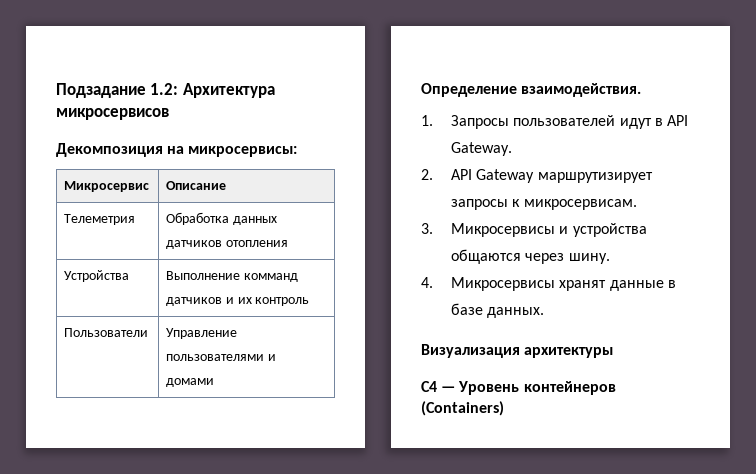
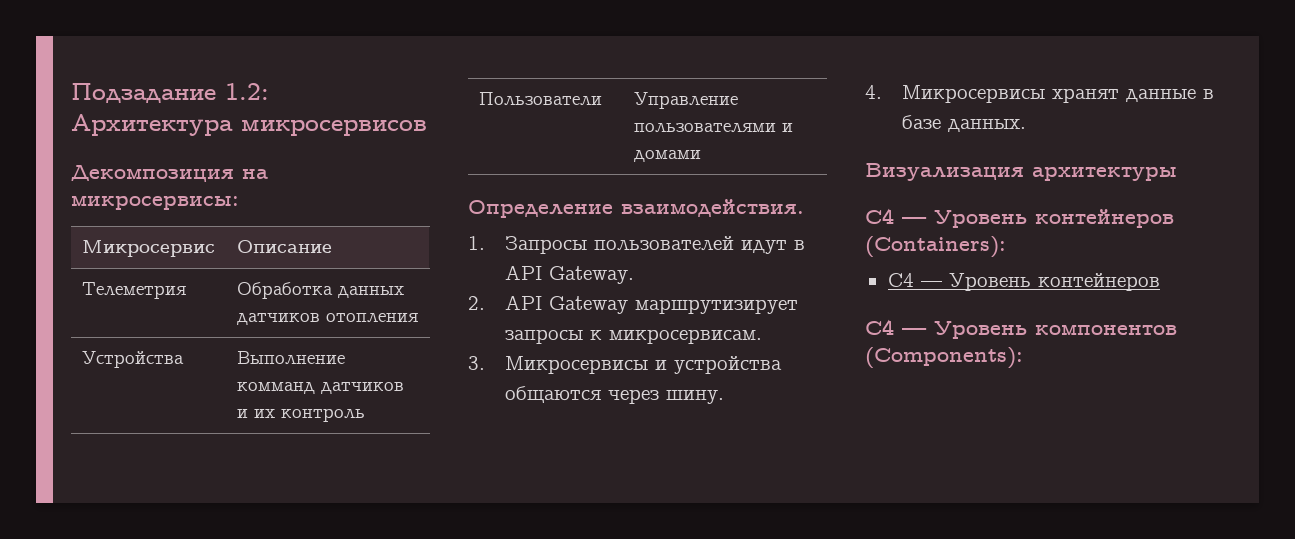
- C4 — Уровень контейнеров (Containers)
+ C4 — Уровень контейнеров (Containers):
+ C4 — Уровень контейнеров
+ C4 — Уровень компонентов (Components):

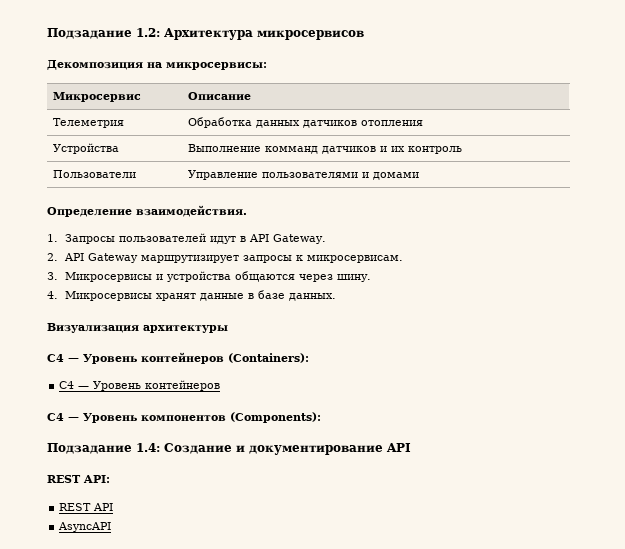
+ Подзадание 1.4: Создание и документирование API
+ REST API:
+ REST API
+ AsyncAPI

